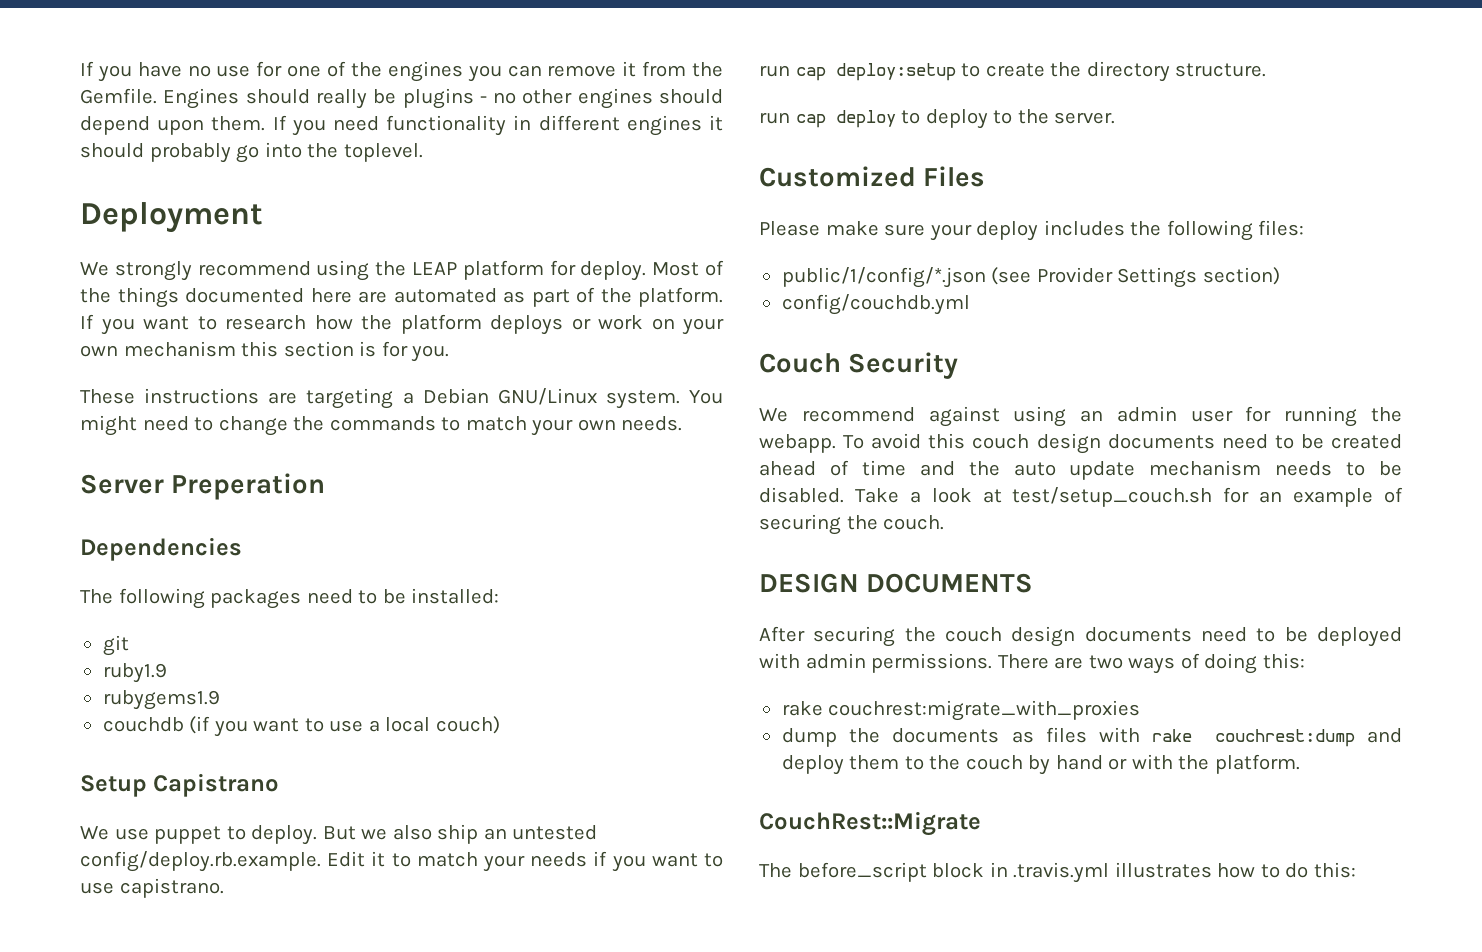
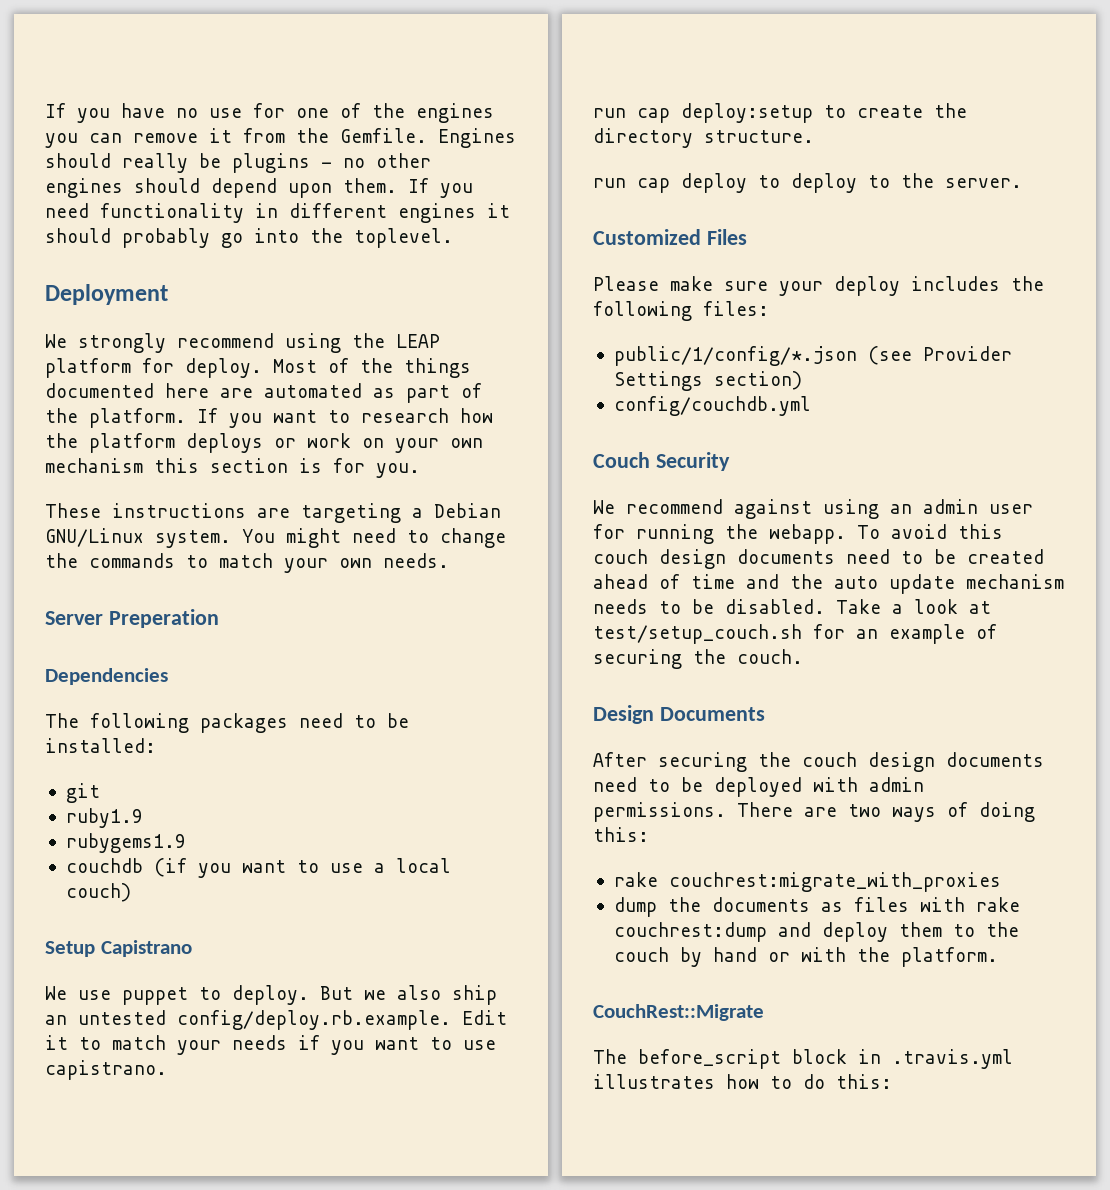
- DESIGN DOCUMENTS
+ Design Documents

